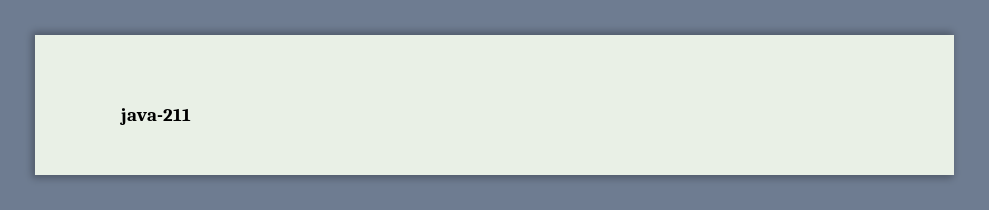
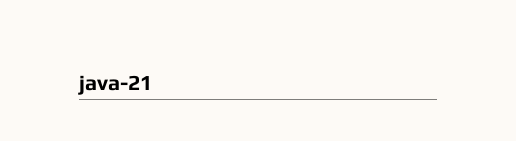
- java-211
+ java-21

